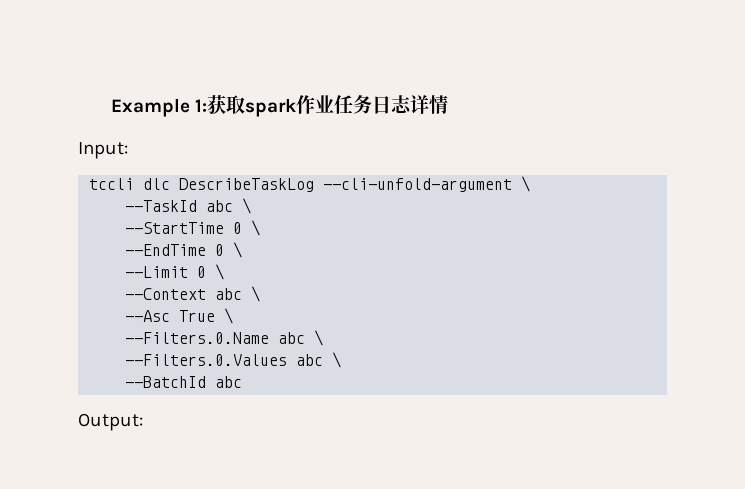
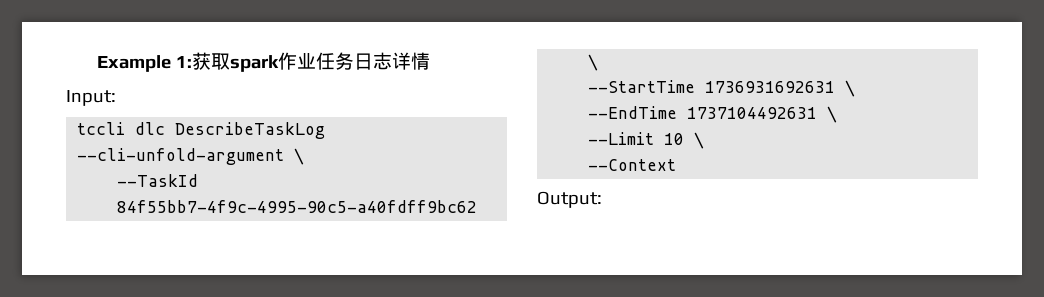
- --TaskId abc \
+ --TaskId 84f55bb7-4f9c-4995-90c5-a40fdff9bc62 \
- --StartTime 0 \
+ --StartTime 1736931692631 \
- --EndTime 0 \
+ --EndTime 1737104492631 \
- --Limit 0 \
+ --Limit 10 \
- --Context abc \
- --Asc True \
- --Filters.0.Name abc \
- --Filters.0.Values abc \
- --BatchId abc
+ --Context

